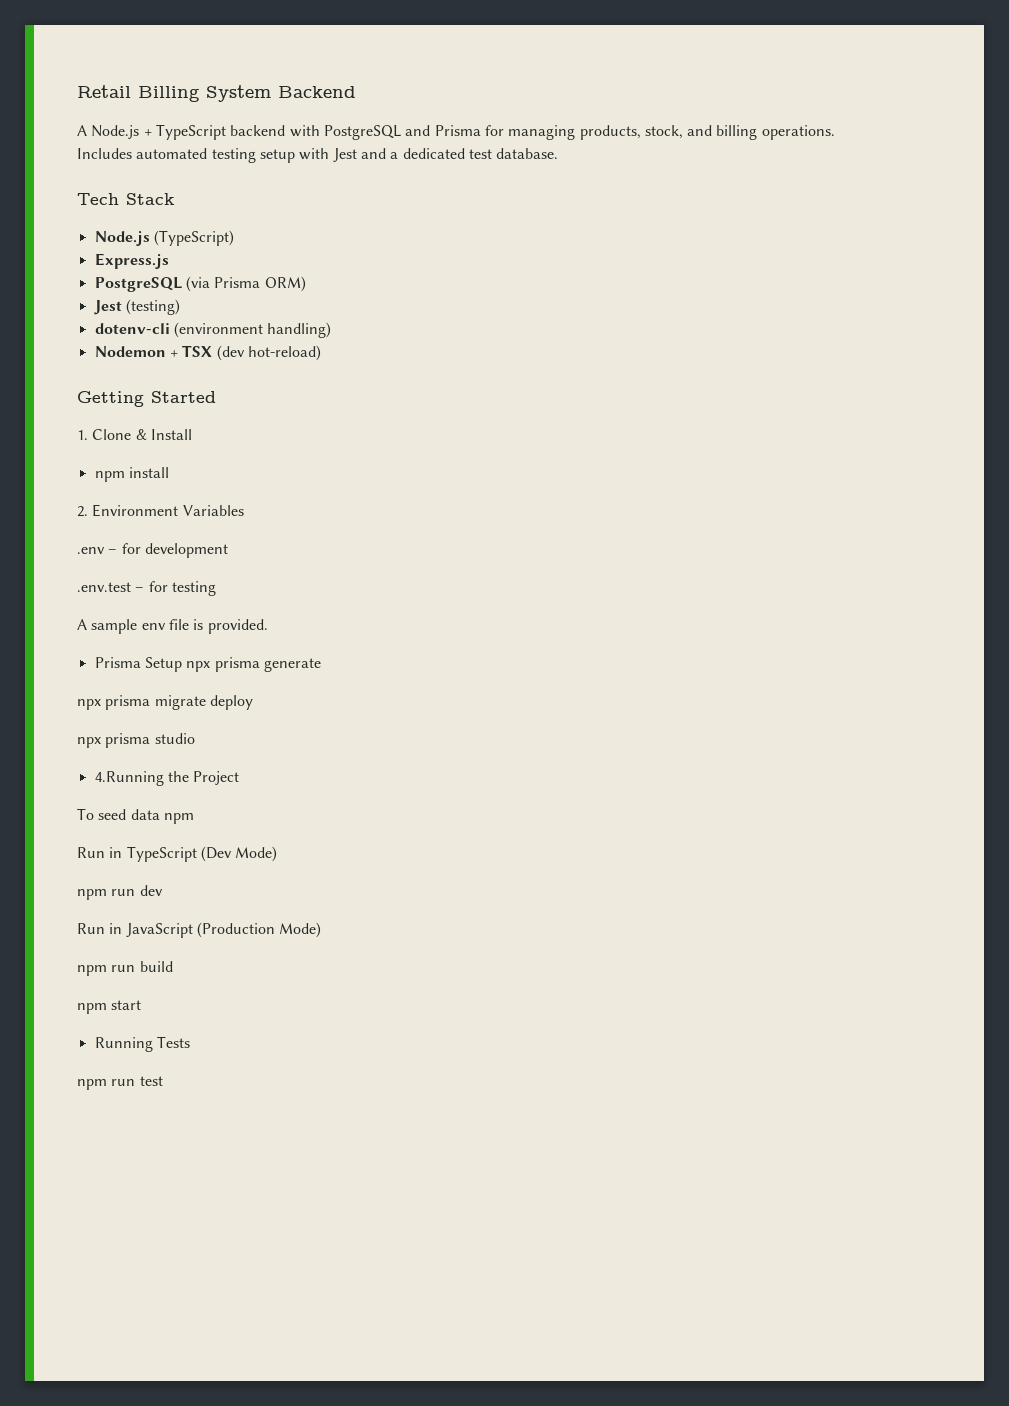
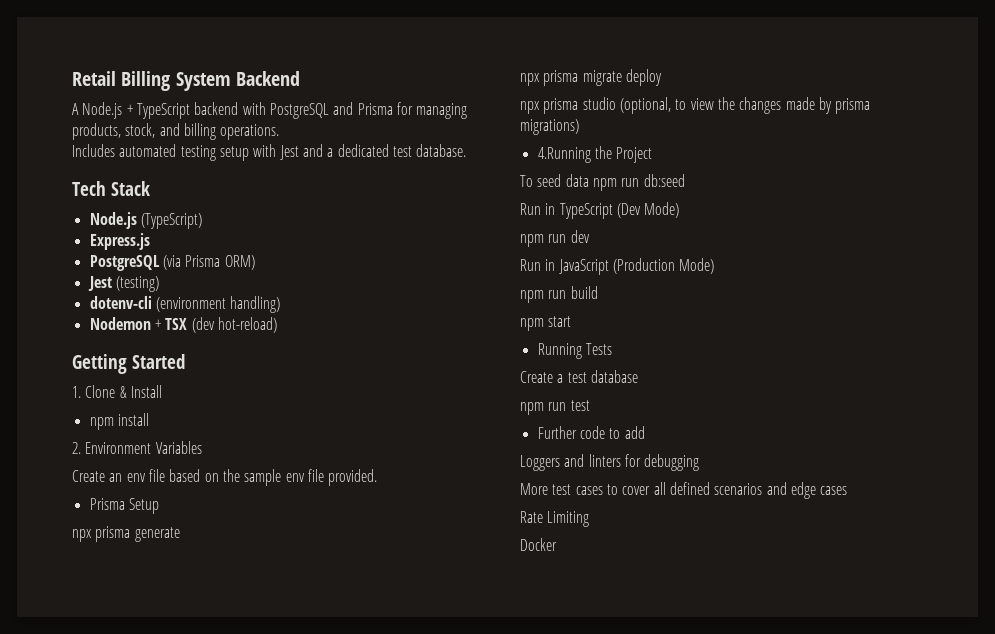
- .env – for development
- .env.test – for testing
- A sample env file is provided.
+ Create an env file based on the sample env file provided.
- Prisma Setup npx prisma generate
+ Prisma Setup
+ npx prisma generate
- npx prisma studio
+ npx prisma studio (optional, to view the changes made by prisma migrations)
- To seed data npm
+ To seed data npm run db:seed
+ Create a test database
+ Further code to add
+ Loggers and linters for debugging
+ More test cases to cover all defined scenarios and edge cases
+ Rate Limiting
+ Docker

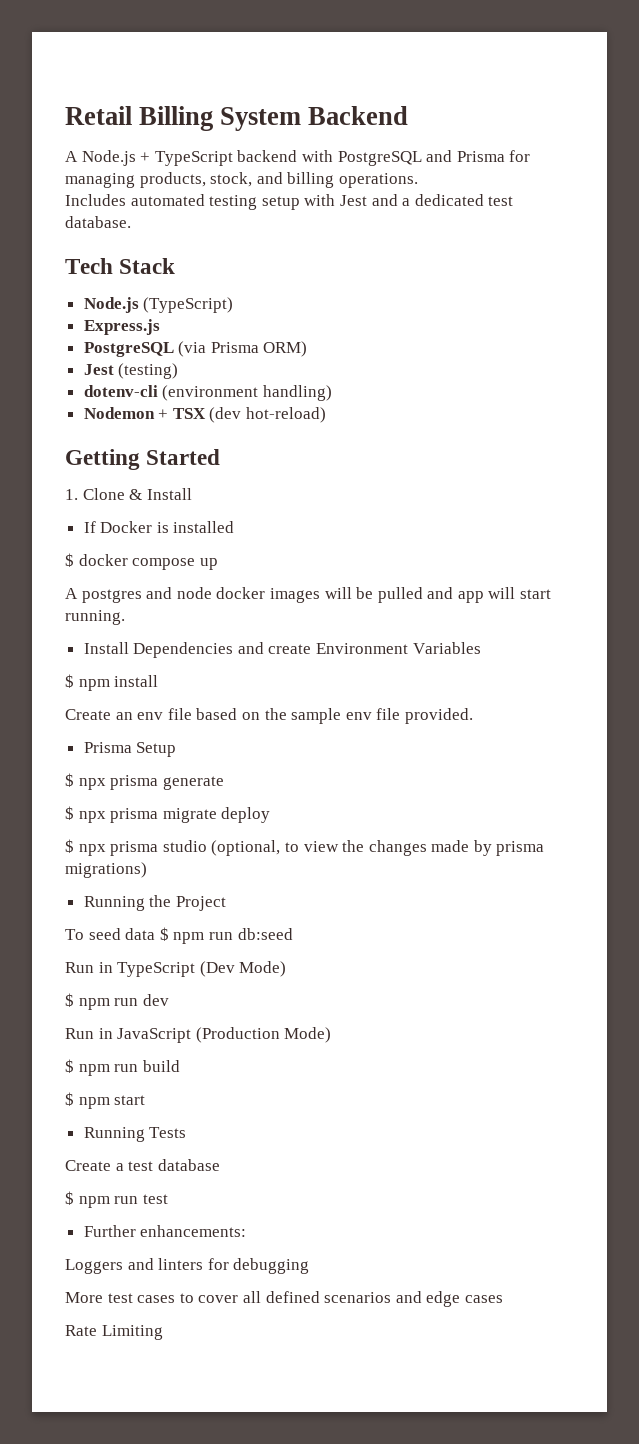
- npm install
+ If Docker is installed
+ $ docker compose up
+ A postgres and node docker images will be pulled and app will start running.
+ Install Dependencies and create Environment Variables
+ $ npm install
- 2. Environment Variables
- npx prisma generate
+ $ npx prisma generate
- npx prisma migrate deploy
+ $ npx prisma migrate deploy
- npx prisma studio (optional, to view the changes made by prisma migrations)
+ $ npx prisma studio (optional, to view the changes made by prisma migrations)
- 4.Running the Project
+ Running the Project
- To seed data npm run db:seed
+ To seed data $ npm run db:seed
- npm run dev
+ $ npm run dev
- npm run build
+ $ npm run build
- npm start
+ $ npm start
- npm run test
+ $ npm run test
- Further code to add
+ Further enhancements:
- Docker

